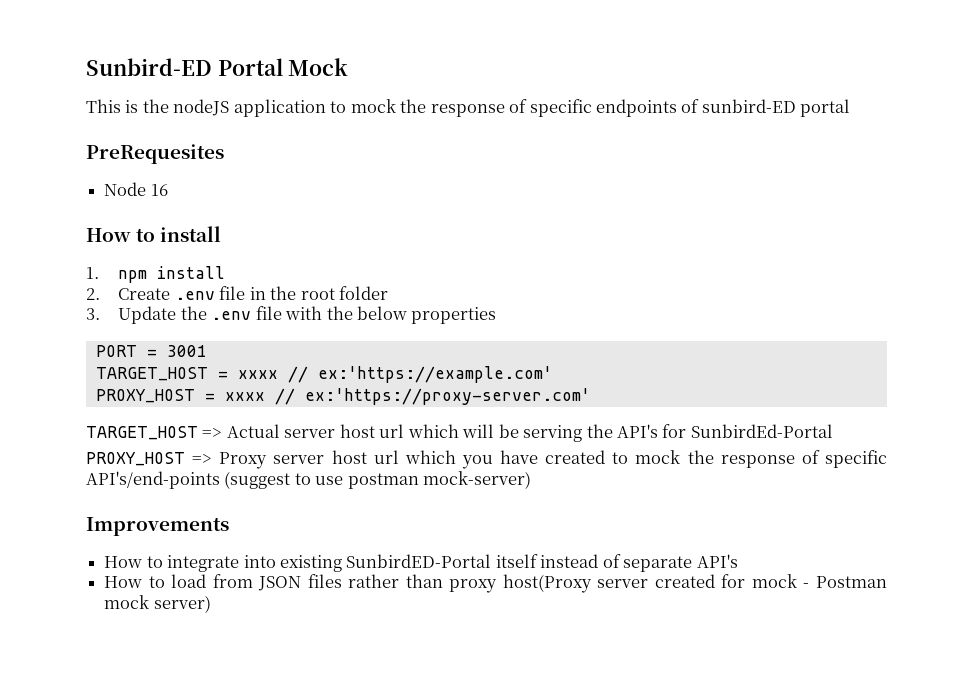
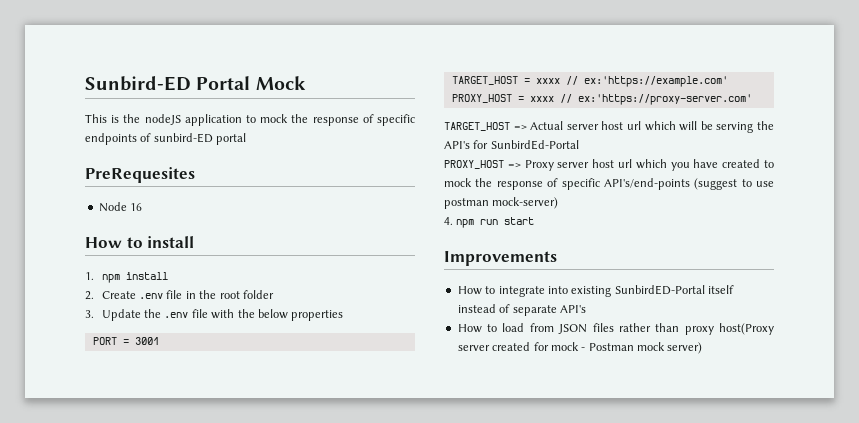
+ 4. npm run start

